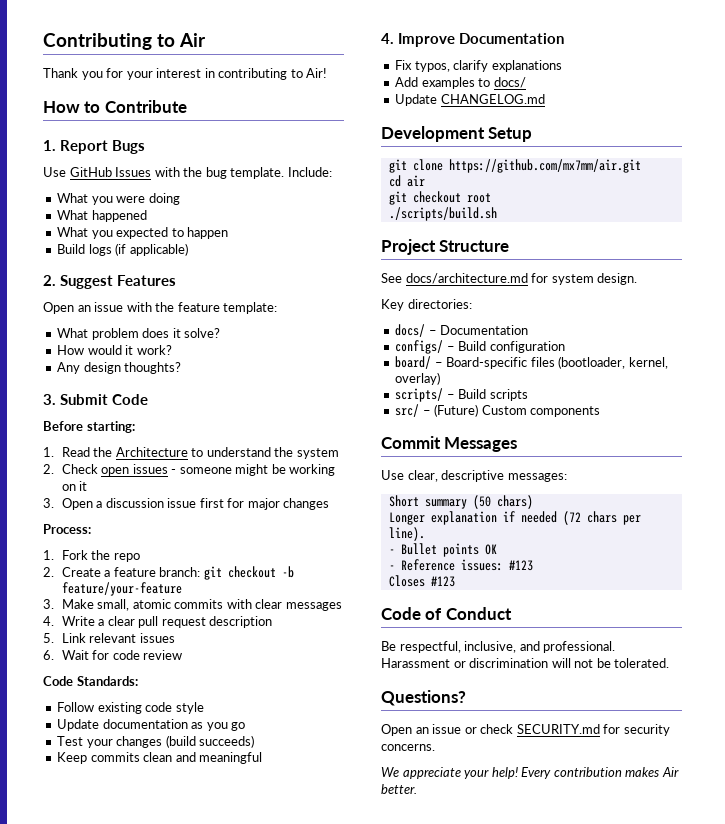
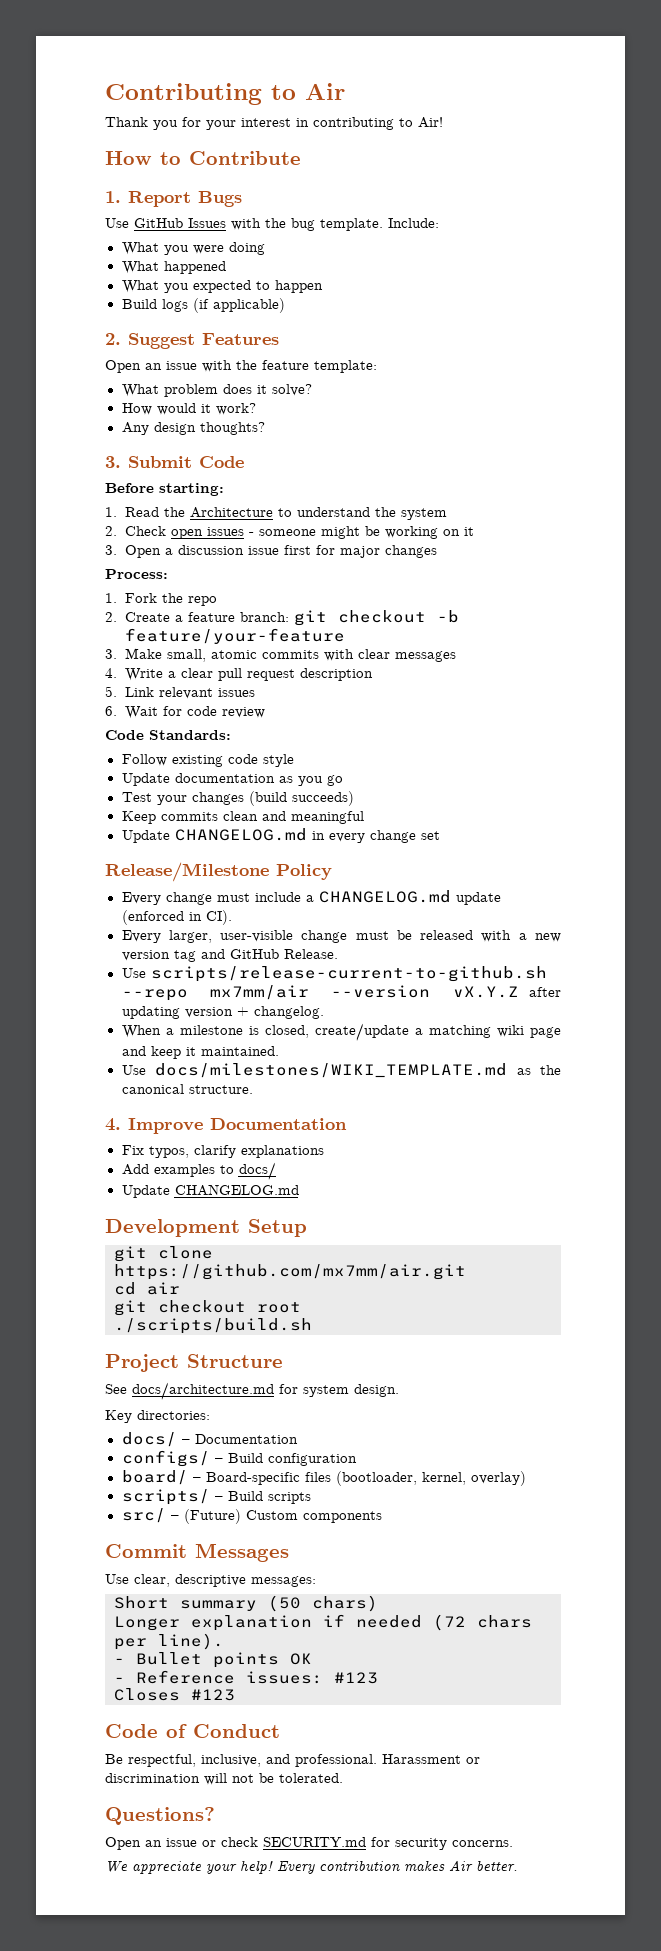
+ Update CHANGELOG.md in every change set
+ Release/Milestone Policy
+ Every change must include a CHANGELOG.md update (enforced in CI).
+ Every larger, user-visible change must be released with a new version tag and GitHub Release.
+ Use scripts/release-current-to-github.sh --repo mx7mm/air --version vX.Y.Z after updating version + changelog.
+ When a milestone is closed, create/update a matching wiki page and keep it maintained.
+ Use docs/milestones/WIKI_TEMPLATE.md as the canonical structure.

